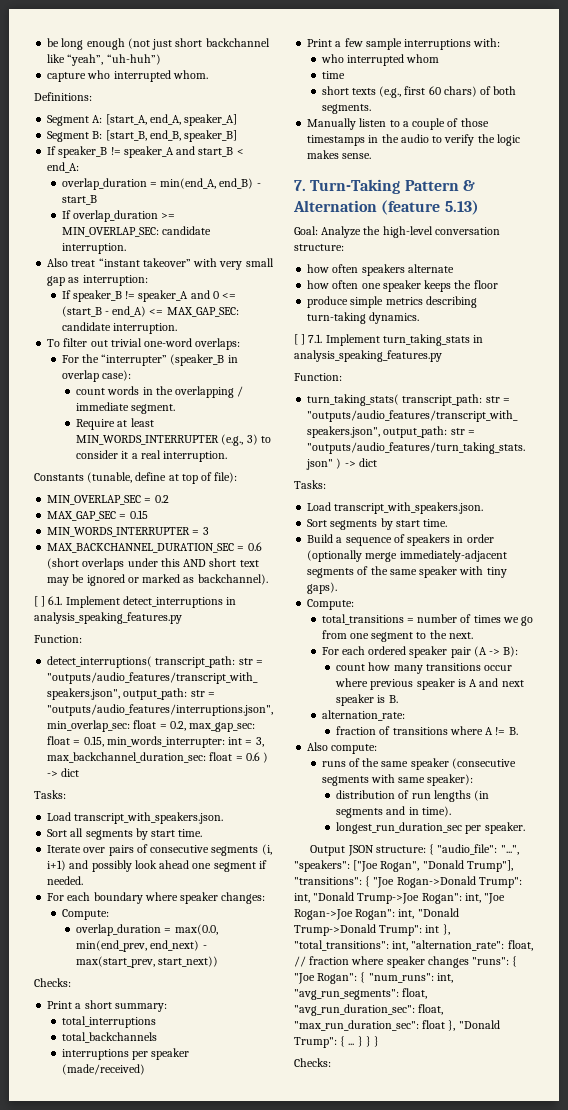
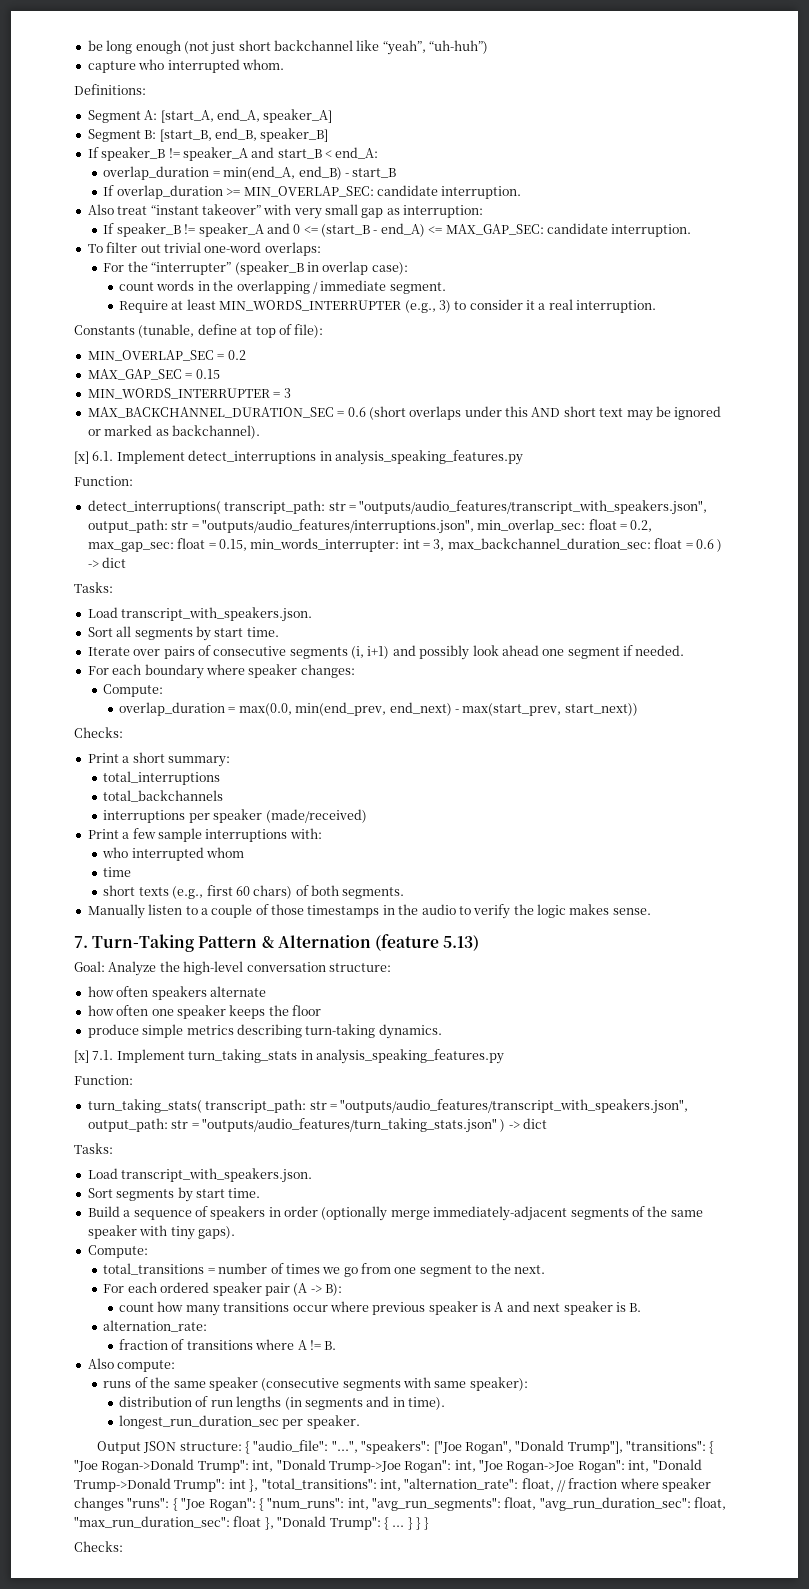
- [ ] 6.1. Implement detect_interruptions in analysis_speaking_features.py
+ [x] 6.1. Implement detect_interruptions in analysis_speaking_features.py
- [ ] 7.1. Implement turn_taking_stats in analysis_speaking_features.py
+ [x] 7.1. Implement turn_taking_stats in analysis_speaking_features.py

